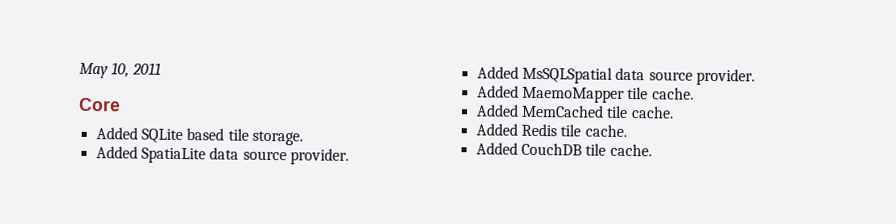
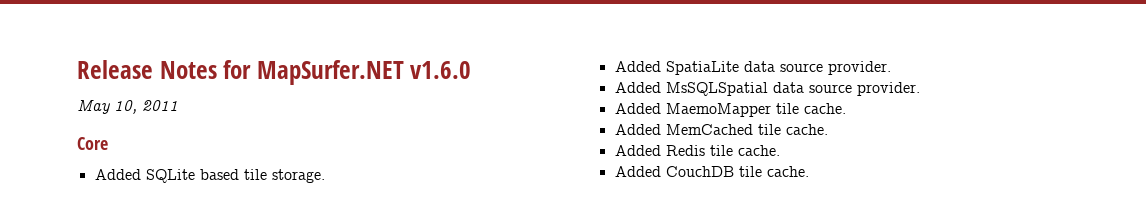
+ Release Notes for MapSurfer.NET v1.6.0

